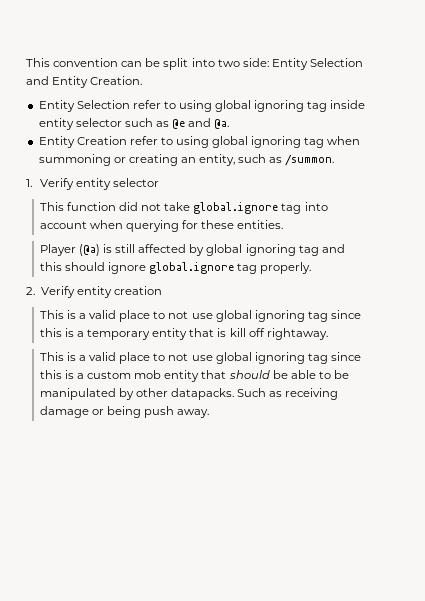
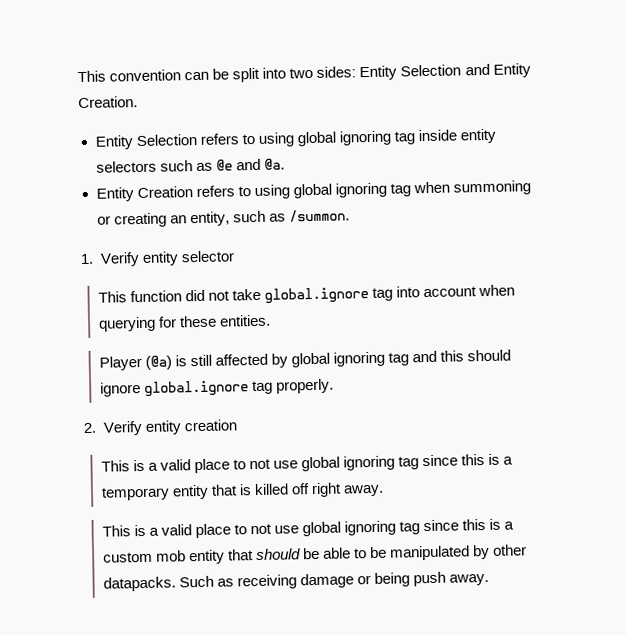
- This convention can be split into two side: Entity Selection and Entity Creation.
+ This convention can be split into two sides: Entity Selection and Entity Creation.
- Entity Selection refer to using global ignoring tag inside entity selector such as @e and @a.
+ Entity Selection refers to using global ignoring tag inside entity selectors such as @e and @a.
- Entity Creation refer to using global ignoring tag when summoning or creating an entity, such as /summon.
+ Entity Creation refers to using global ignoring tag when summoning or creating an entity, such as /summon.
- This is a valid place to not use global ignoring tag since this is a temporary entity that is kill off rightaway.
+ This is a valid place to not use global ignoring tag since this is a temporary entity that is killed off right away.

